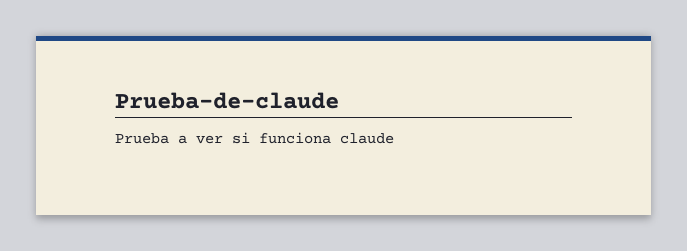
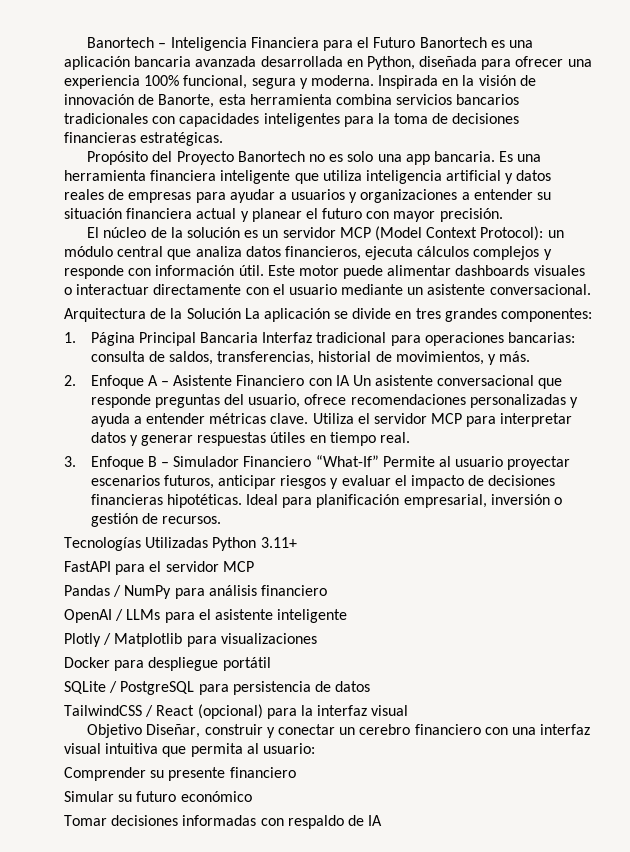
- Prueba-de-claude
- Prueba a ver si funciona claude
+ Banortech – Inteligencia Financiera para el Futuro Banortech es una aplicación bancaria avanzada desarrollada en Python, diseñada para ofrecer una experiencia 100% funcional, segura y moderna. Inspirada en la visión de innovación de Banorte, esta herramienta combina servicios bancarios tradicionales con capacidades inteligentes para la toma de decisiones financieras estratégicas.
+ Propósito del Proyecto Banortech no es solo una app bancaria. Es una herramienta financiera inteligente que utiliza inteligencia artificial y datos reales de empresas para ayudar a usuarios y organizaciones a entender su situación financiera actual y planear el futuro con mayor precisión.
+ El núcleo de la solución es un servidor MCP (Model Context Protocol): un módulo central que analiza datos financieros, ejecuta cálculos complejos y responde con información útil. Este motor puede alimentar dashboards visuales o interactuar directamente con el usuario mediante un asistente conversacional.
+ Arquitectura de la Solución La aplicación se divide en tres grandes componentes:
+ 1. Página Principal Bancaria Interfaz tradicional para operaciones bancarias: consulta de saldos, transferencias, historial de movimientos, y más.
+ 2. Enfoque A – Asistente Financiero con IA Un asistente conversacional que responde preguntas del usuario, ofrece recomendaciones personalizadas y ayuda a entender métricas clave. Utiliza el servidor MCP para interpretar datos y generar respuestas útiles en tiempo real.
+ 3. Enfoque B – Simulador Financiero “What-If” Permite al usuario proyectar escenarios futuros, anticipar riesgos y evaluar el impacto de decisiones financieras hipotéticas. Ideal para planificación empresarial, inversión o gestión de recursos.
+ Tecnologías Utilizadas Python 3.11+
+ FastAPI para el servidor MCP
+ Pandas / NumPy para análisis financiero
+ OpenAI / LLMs para el asistente inteligente
+ Plotly / Matplotlib para visualizaciones
+ Docker para despliegue portátil
+ SQLite / PostgreSQL para persistencia de datos
+ TailwindCSS / React (opcional) para la interfaz visual
+ Objetivo Diseñar, construir y conectar un cerebro financiero con una interfaz visual intuitiva que permita al usuario:
+ Comprender su presente financiero
+ Simular su futuro económico
+ Tomar decisiones informadas con respaldo de IA

